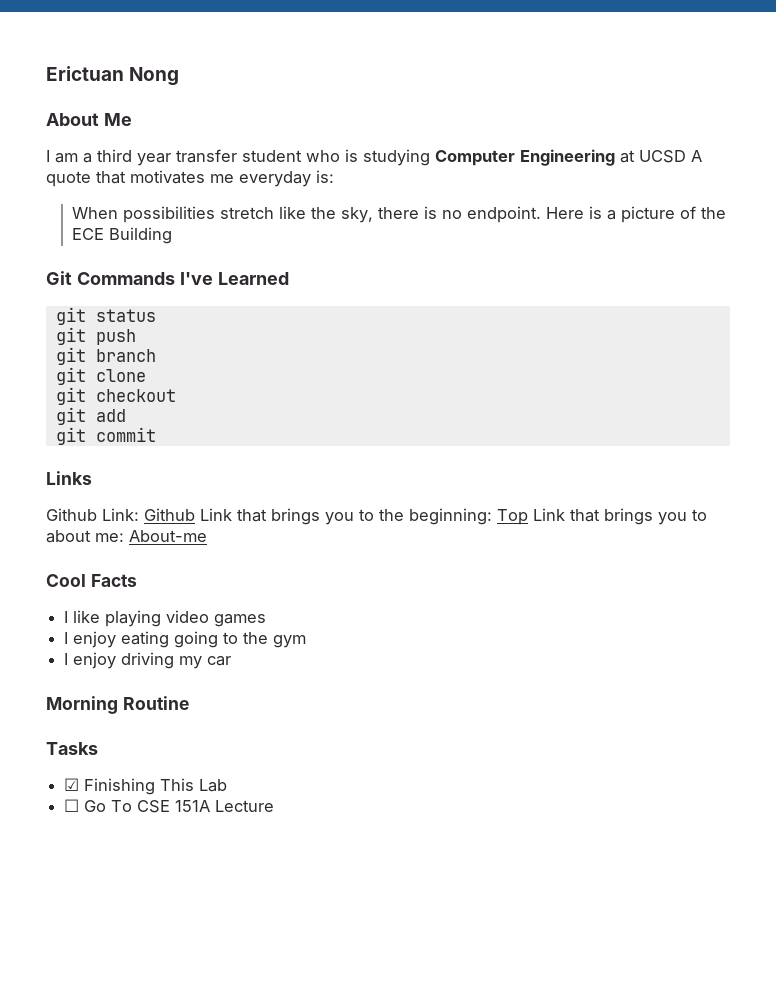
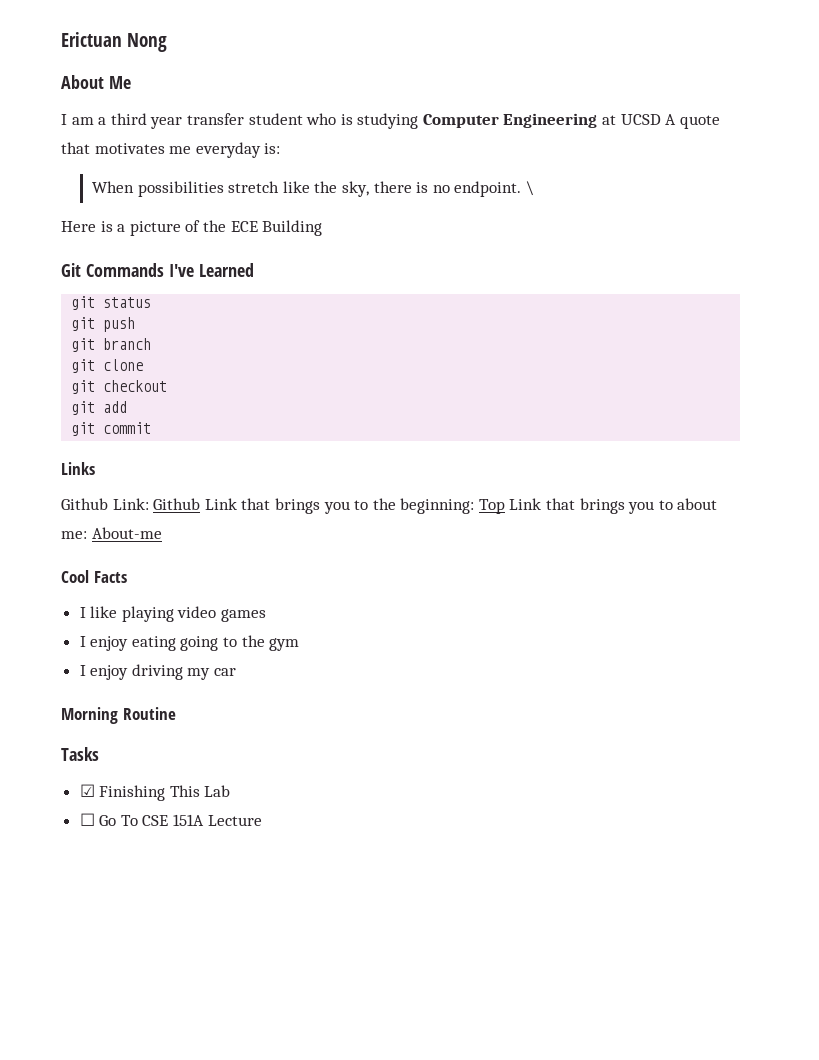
- When possibilities stretch like the sky, there is no endpoint. Here is a picture of the ECE Building
+ When possibilities stretch like the sky, there is no endpoint. \
+ Here is a picture of the ECE Building

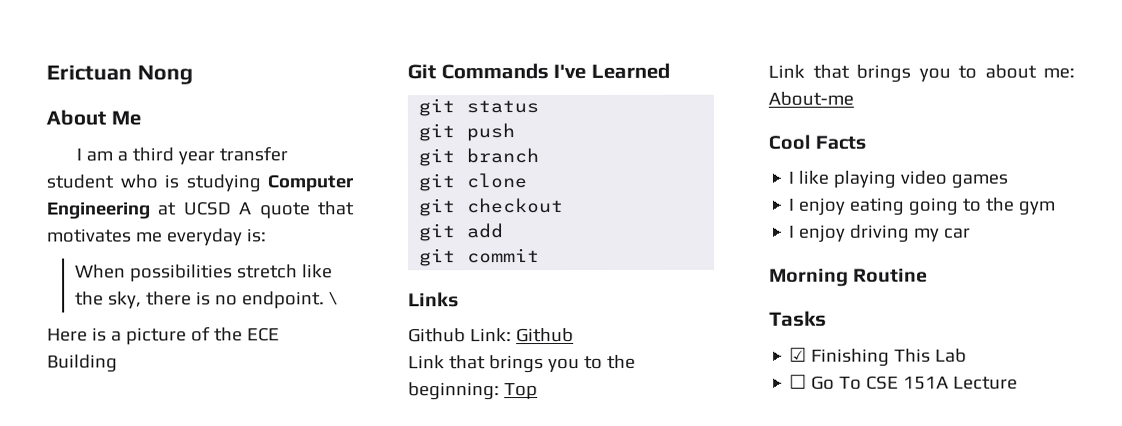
- Github Link: Github Link that brings you to the beginning: Top Link that brings you to about me: About-me
+ Github Link: Github
+ Link that brings you to the beginning: Top
+ Link that brings you to about me: About-me

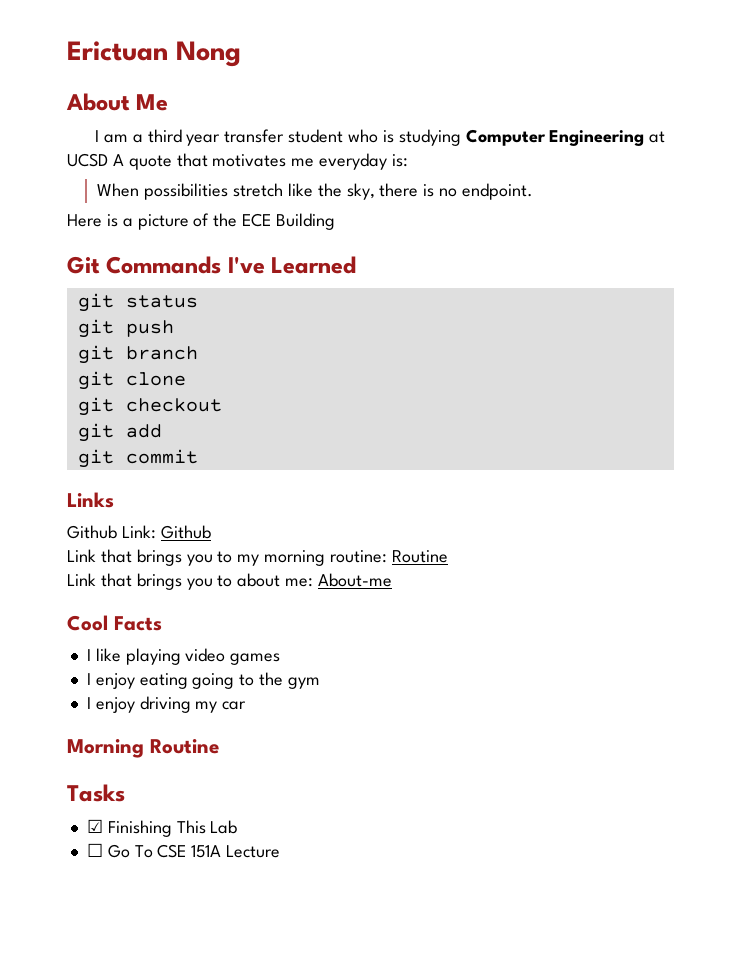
- \
- Link that brings you to the beginning: Top
+ Link that brings you to my morning routine: Routine

